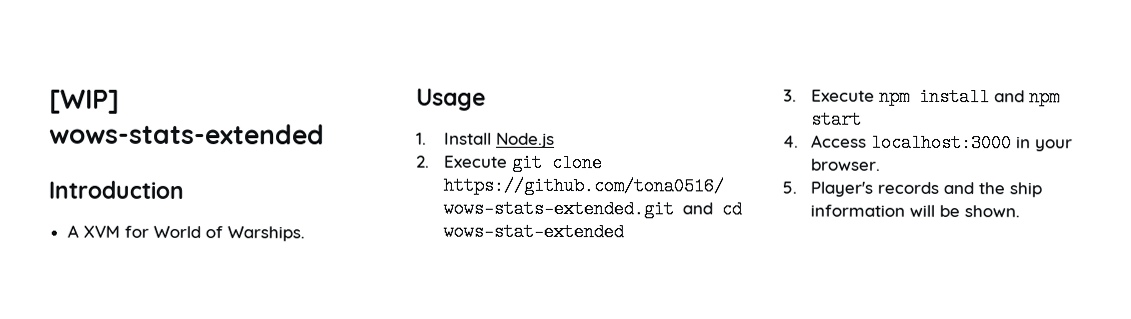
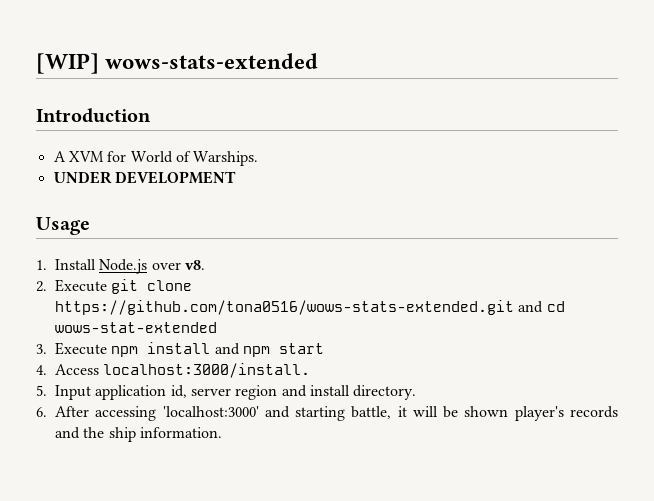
+ UNDER DEVELOPMENT
- 1. Install Node.js
+ 1. Install Node.js over v8.
- 4. Access localhost:3000 in your browser.
- 5. Player's records and the ship information will be shown.
+ 4. Access localhost:3000/install.
+ 5. Input application id, server region and install directory.
+ 6. After accessing 'localhost:3000' and starting battle, it will be shown player's records and the ship information.

